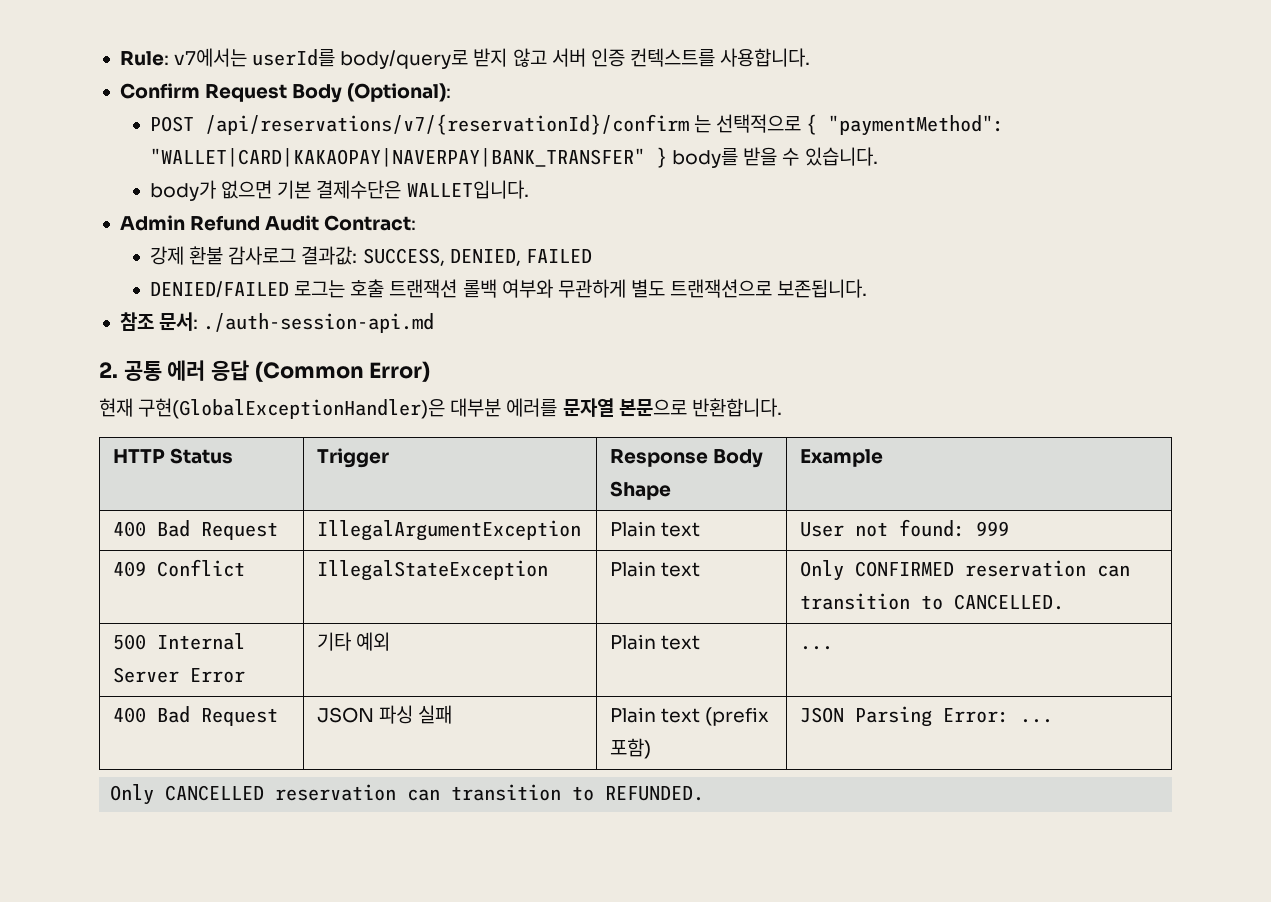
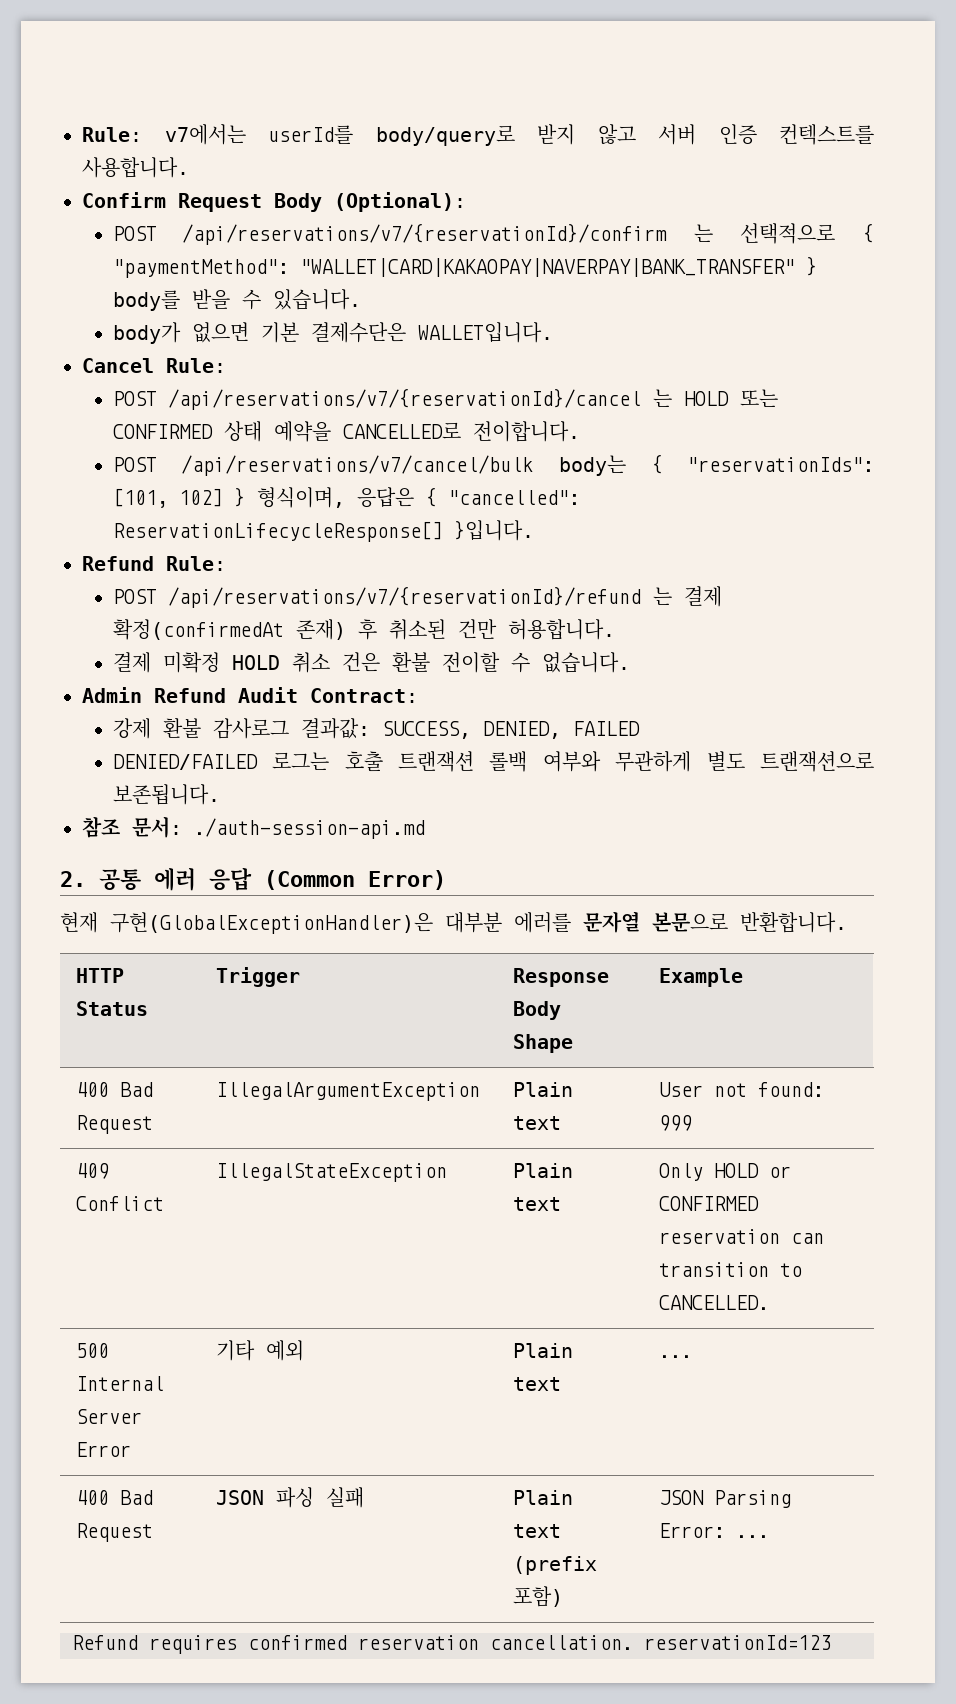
+ Cancel Rule:
+ POST /api/reservations/v7/{reservationId}/cancel 는 HOLD 또는 CONFIRMED 상태 예약을 CANCELLED로 전이합니다.
+ POST /api/reservations/v7/cancel/bulk body는 { "reservationIds": [101, 102] } 형식이며, 응답은 { "cancelled": ReservationLifecycleResponse[] }입니다.
+ Refund Rule:
+ POST /api/reservations/v7/{reservationId}/refund 는 결제 확정(confirmedAt 존재) 후 취소된 건만 허용합니다.
+ 결제 미확정 HOLD 취소 건은 환불 전이할 수 없습니다.
- 409 Conflict | IllegalStateException | Plain text | Only CONFIRMED reservation can transition to CANCELLED.
+ 409 Conflict | IllegalStateException | Plain text | Only HOLD or CONFIRMED reservation can transition to CANCELLED.
- Only CANCELLED reservation can transition to REFUNDED.
+ Refund requires confirmed reservation cancellation. reservationId=123

